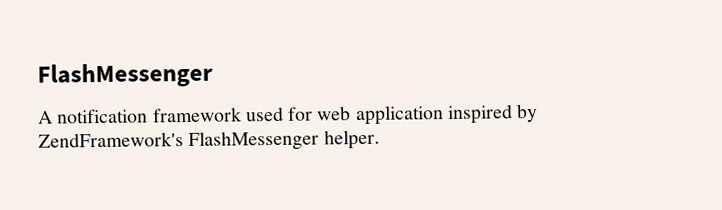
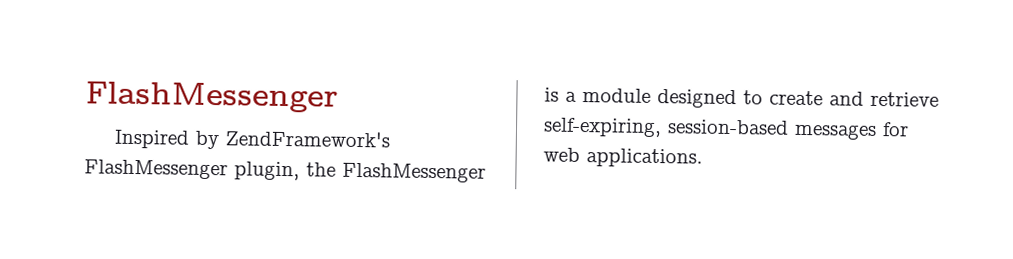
- A notification framework used for web application inspired by ZendFramework's FlashMessenger helper.
+ Inspired by ZendFramework's FlashMessenger plugin, the FlashMessenger is a module designed to create and retrieve self-expiring, session-based messages for web applications.

